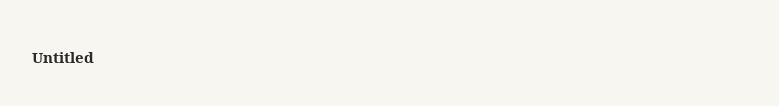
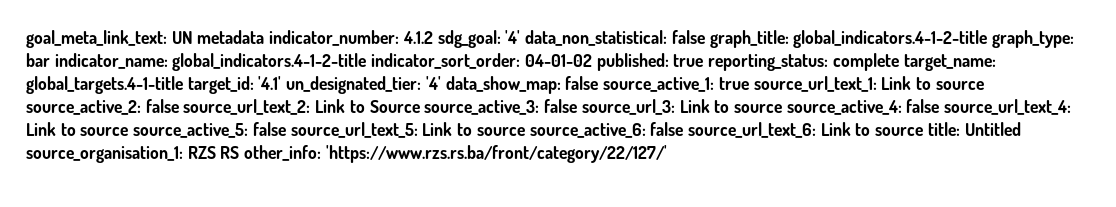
- Untitled
+ goal_meta_link_text: UN metadata indicator_number: 4.1.2 sdg_goal: '4' data_non_statistical: false graph_title: global_indicators.4-1-2-title graph_type: bar indicator_name: global_indicators.4-1-2-title indicator_sort_order: 04-01-02 published: true reporting_status: complete target_name: global_targets.4-1-title target_id: '4.1' un_designated_tier: '4' data_show_map: false source_active_1: true source_url_text_1: Link to source source_active_2: false source_url_text_2: Link to Source source_active_3: false source_url_3: Link to source source_active_4: false source_url_text_4: Link to source source_active_5: false source_url_text_5: Link to source source_active_6: false source_url_text_6: Link to source title: Untitled source_organisation_1: RZS RS other_info: 'https://www.rzs.rs.ba/front/category/22/127/'

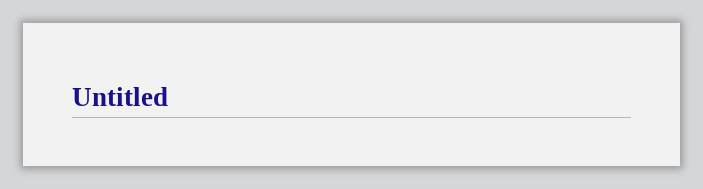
- goal_meta_link_text: UN metadata indicator_number: 4.1.2 sdg_goal: '4' data_non_statistical: false graph_title: global_indicators.4-1-2-title graph_type: bar indicator_name: global_indicators.4-1-2-title indicator_sort_order: 04-01-02 published: true reporting_status: complete target_name: global_targets.4-1-title target_id: '4.1' un_designated_tier: '4' data_show_map: false source_active_1: true source_url_text_1: Link to source source_active_2: false source_url_text_2: Link to Source source_active_3: false source_url_3: Link to source source_active_4: false source_url_text_4: Link to source source_active_5: false source_url_text_5: Link to source source_active_6: false source_url_text_6: Link to source title: Untitled source_organisation_1: RZS RS other_info: 'https://www.rzs.rs.ba/front/category/22/127/'
+ Untitled

